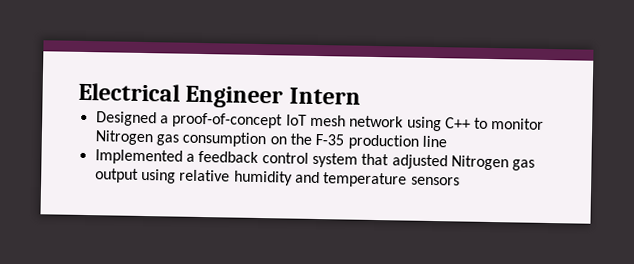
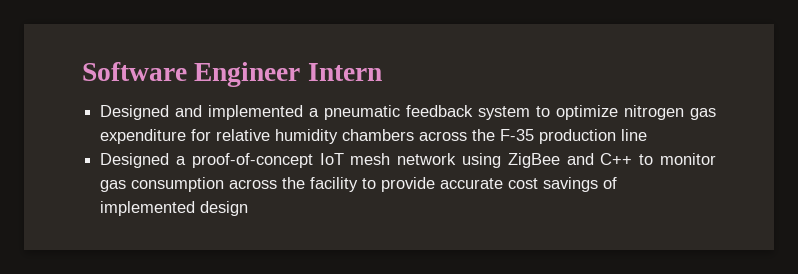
- Electrical Engineer Intern
+ Software Engineer Intern
+ Designed and implemented a pneumatic feedback system to optimize nitrogen gas expenditure for relative humidity chambers across the F-35 production line
- Designed a proof-of-concept IoT mesh network using C++ to monitor Nitrogen gas consumption on the F-35 production line
- Implemented a feedback control system that adjusted Nitrogen gas output using relative humidity and temperature sensors
+ Designed a proof-of-concept IoT mesh network using ZigBee and C++ to monitor gas consumption across the facility to provide accurate cost savings of implemented design

